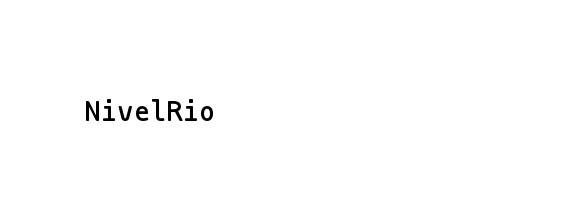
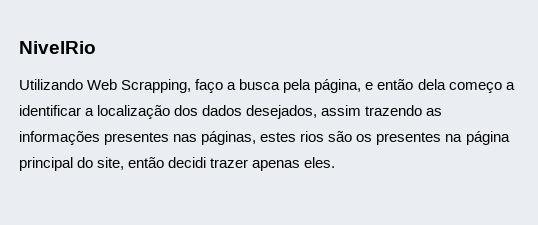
+ Utilizando Web Scrapping, faço a busca pela página, e então dela começo a identificar a localização dos dados desejados, assim trazendo as informações presentes nas páginas, estes rios são os presentes na página principal do site, então decidi trazer apenas eles.

